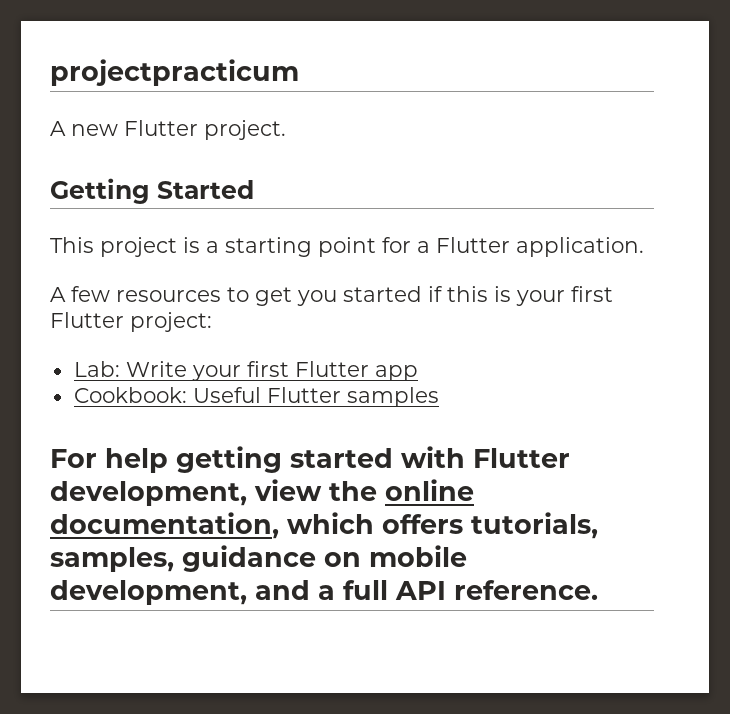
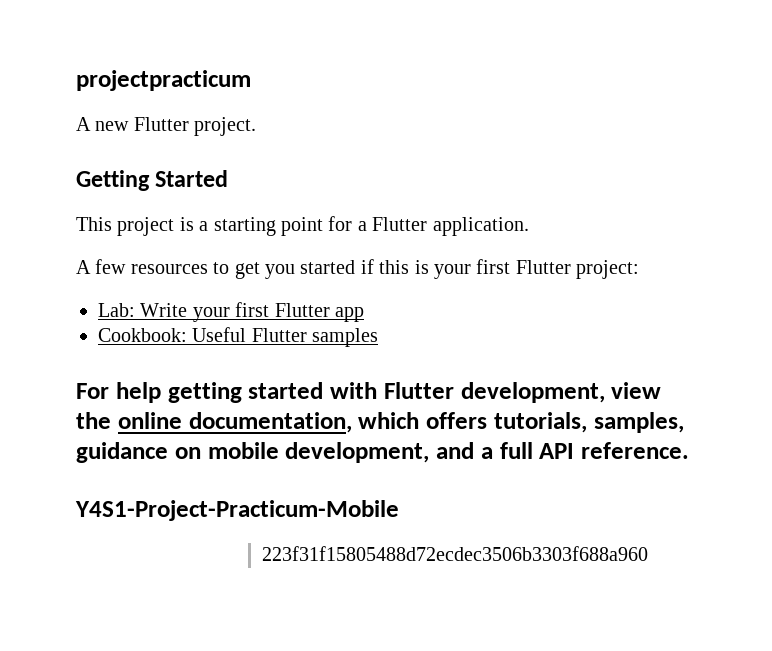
+ Y4S1-Project-Practicum-Mobile
+ 223f31f15805488d72ecdec3506b3303f688a960

